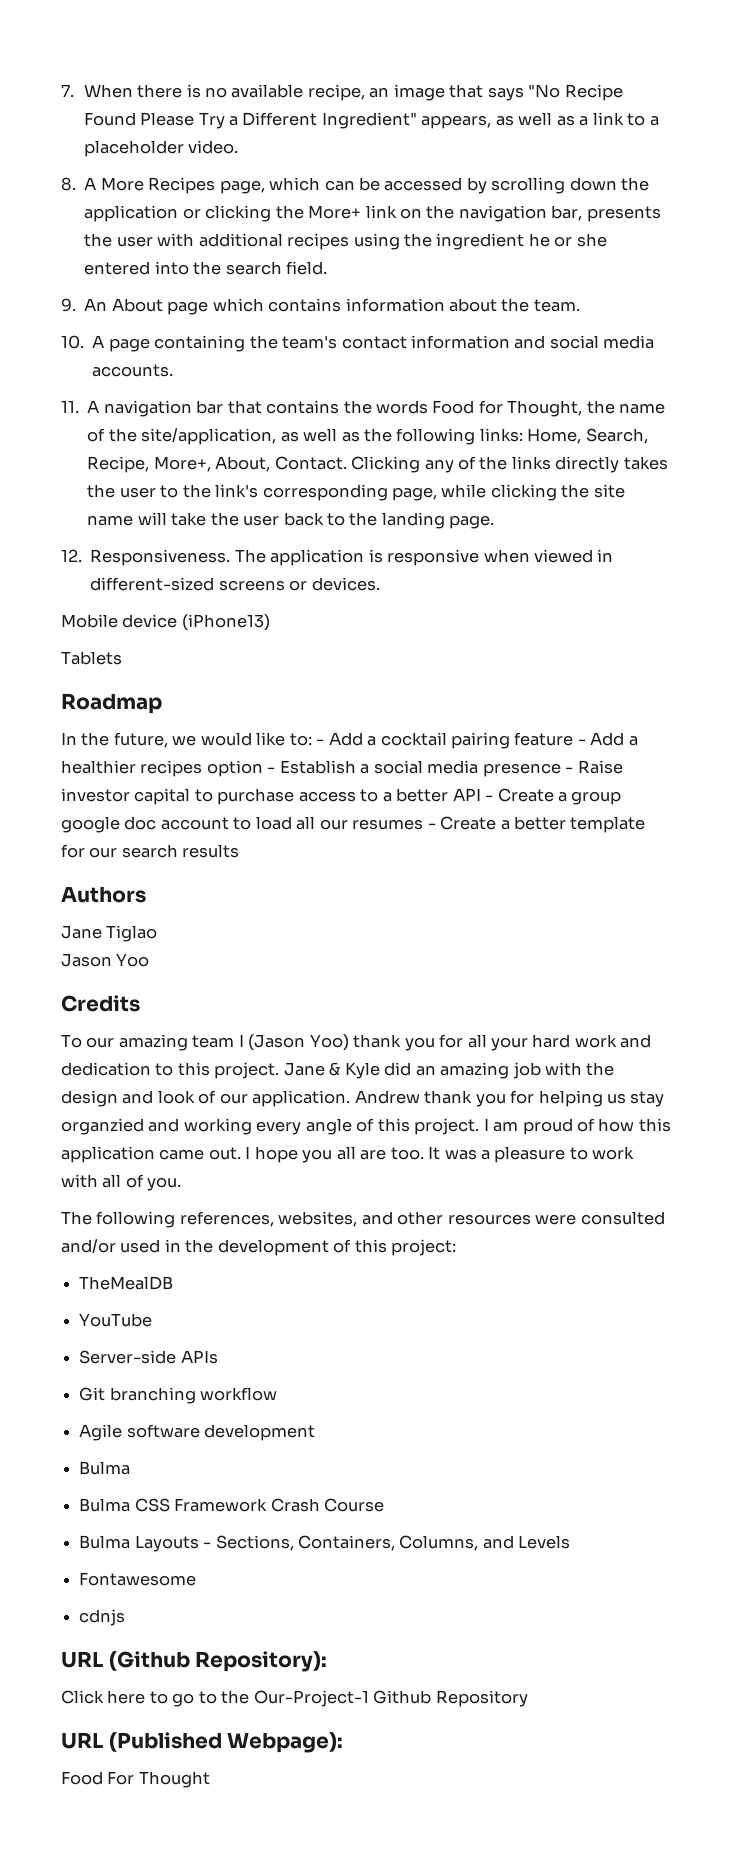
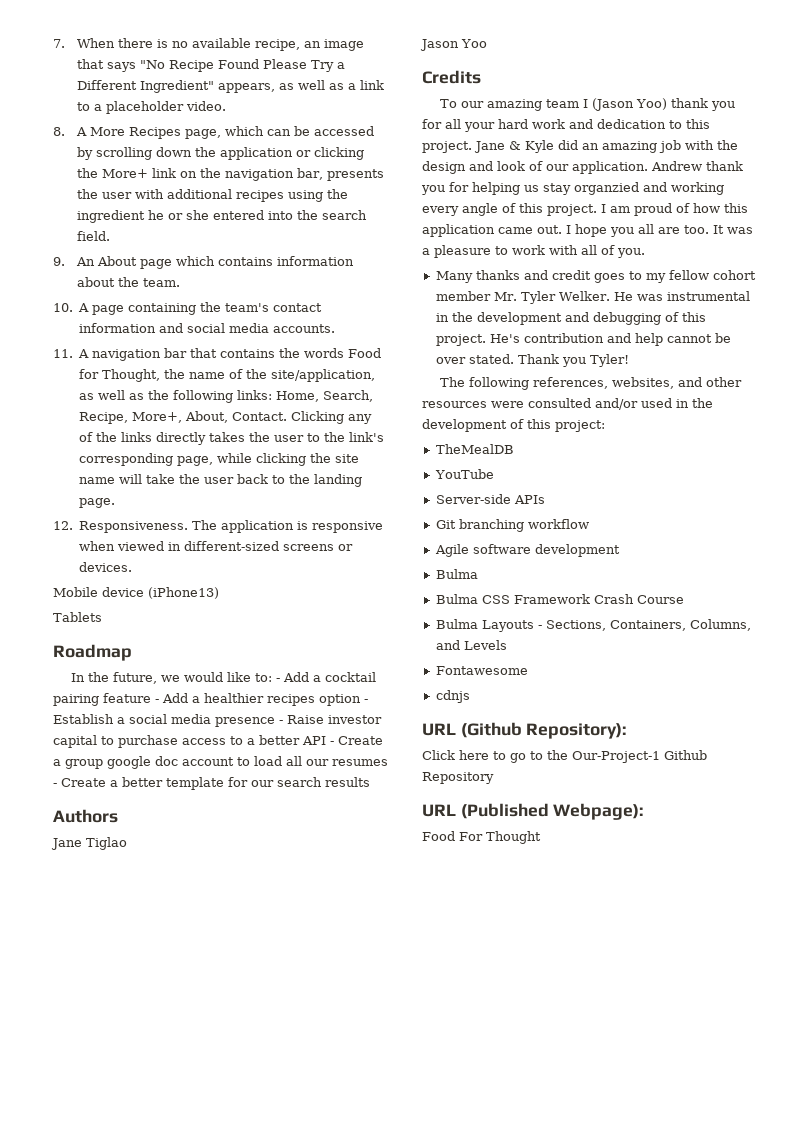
+ Many thanks and credit goes to my fellow cohort member Mr. Tyler Welker. He was instrumental in the development and debugging of this project. He's contribution and help cannot be over stated. Thank you Tyler!

